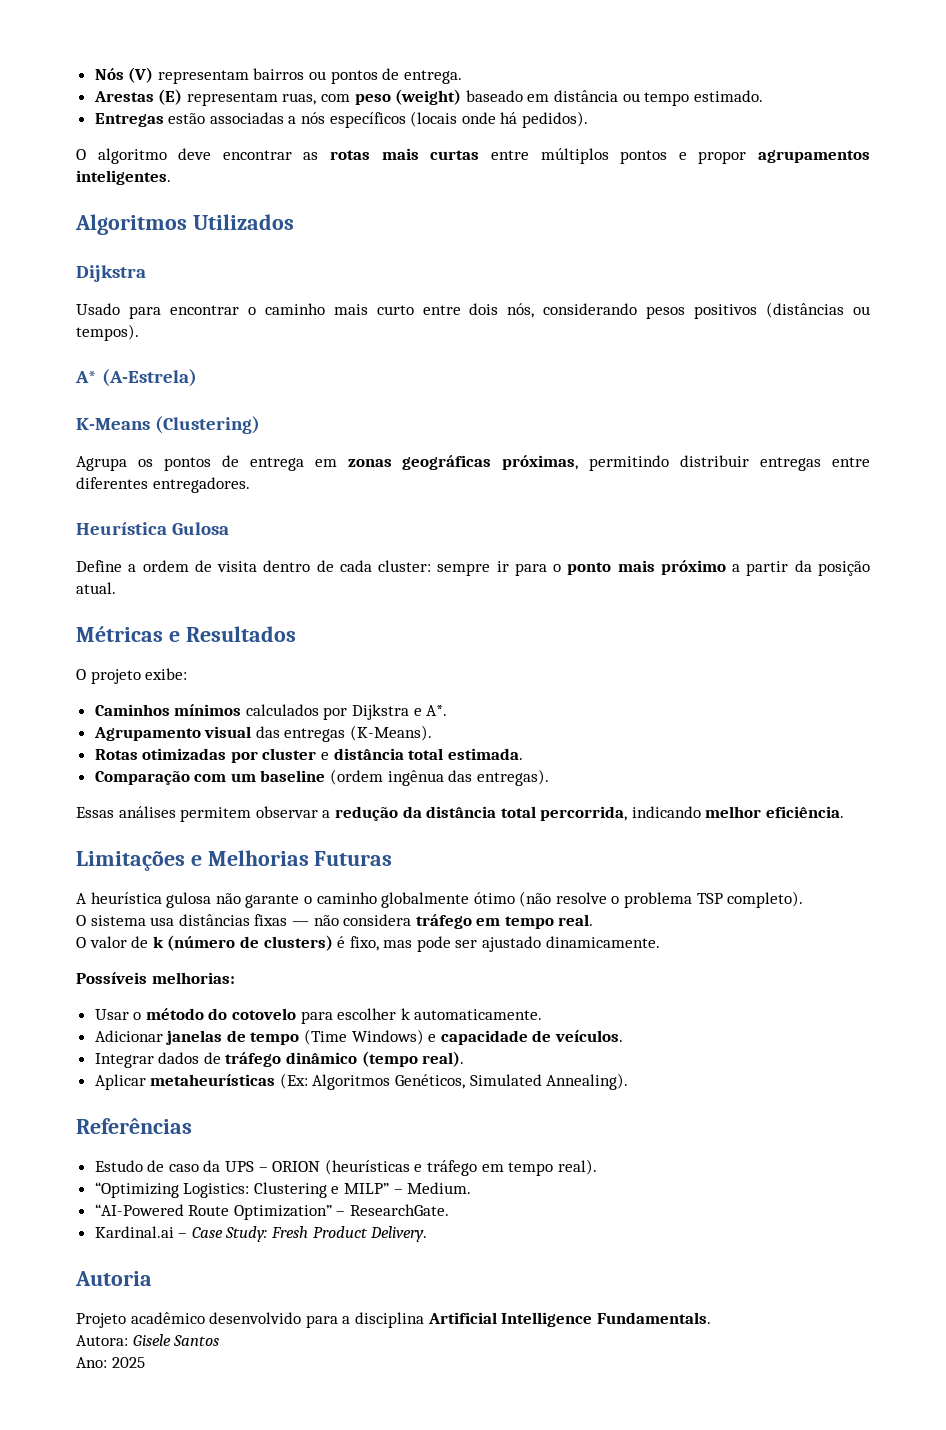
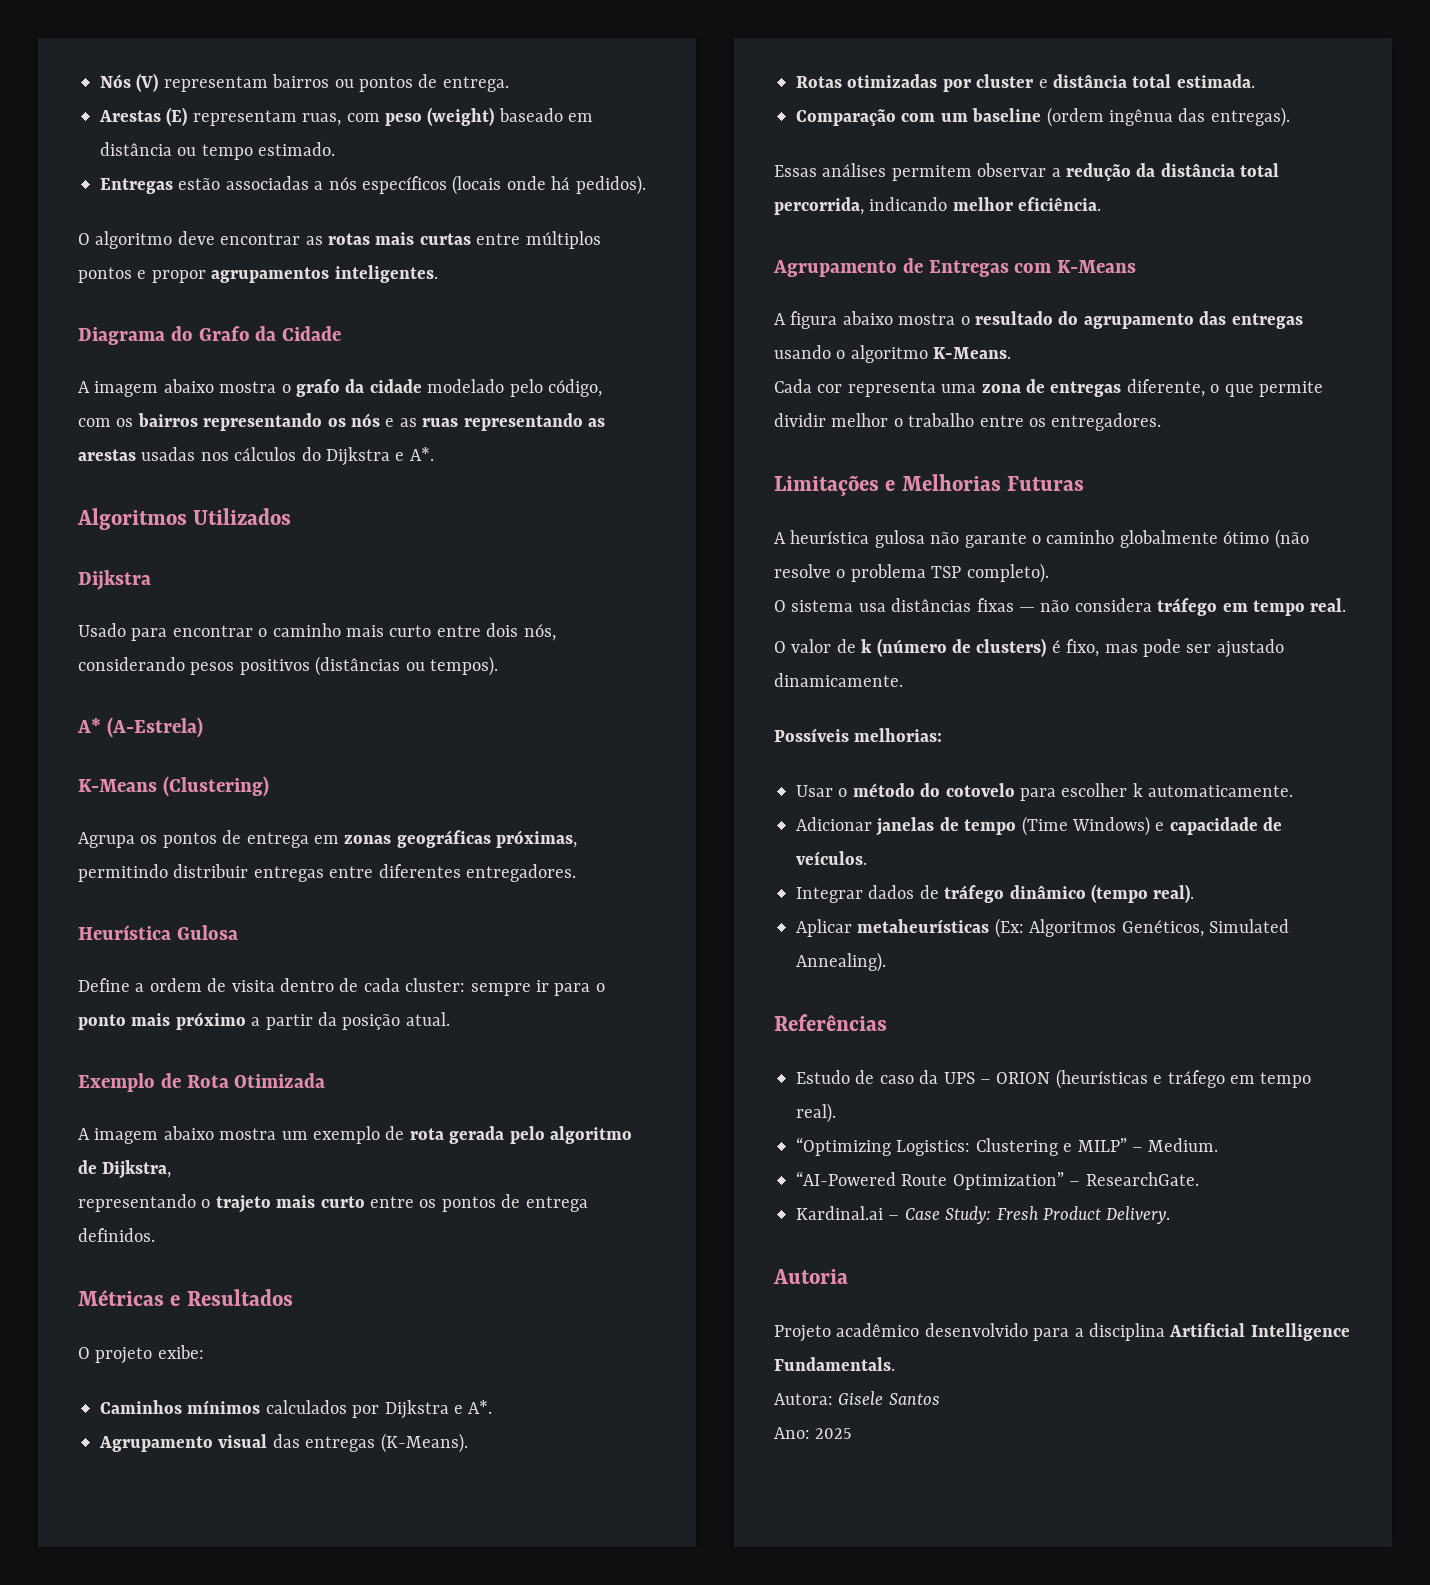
+ Diagrama do Grafo da Cidade
+ A imagem abaixo mostra o grafo da cidade modelado pelo código,
+ com os bairros representando os nós e as ruas representando as arestas usadas nos cálculos do Dijkstra e A*.
+ Exemplo de Rota Otimizada
+ A imagem abaixo mostra um exemplo de rota gerada pelo algoritmo de Dijkstra,
+ representando o trajeto mais curto entre os pontos de entrega definidos.
+ Agrupamento de Entregas com K-Means
+ A figura abaixo mostra o resultado do agrupamento das entregas usando o algoritmo K-Means.
+ Cada cor representa uma zona de entregas diferente, o que permite dividir melhor o trabalho entre os entregadores.

